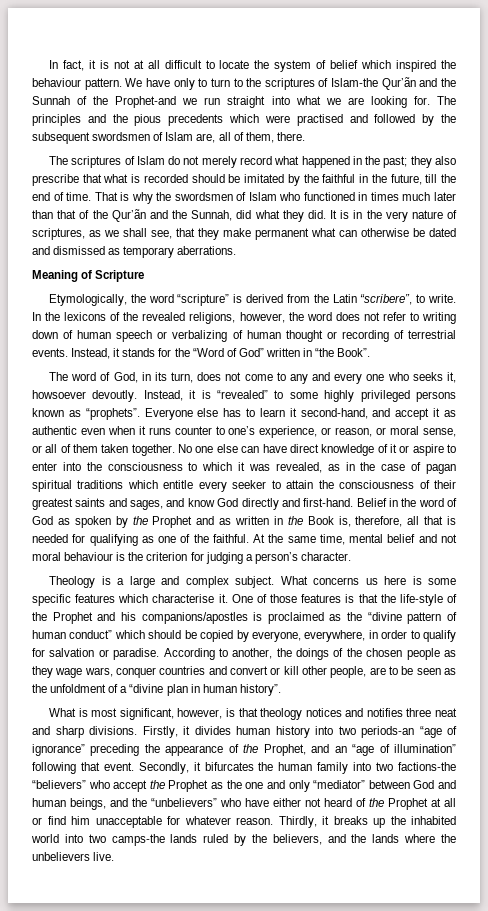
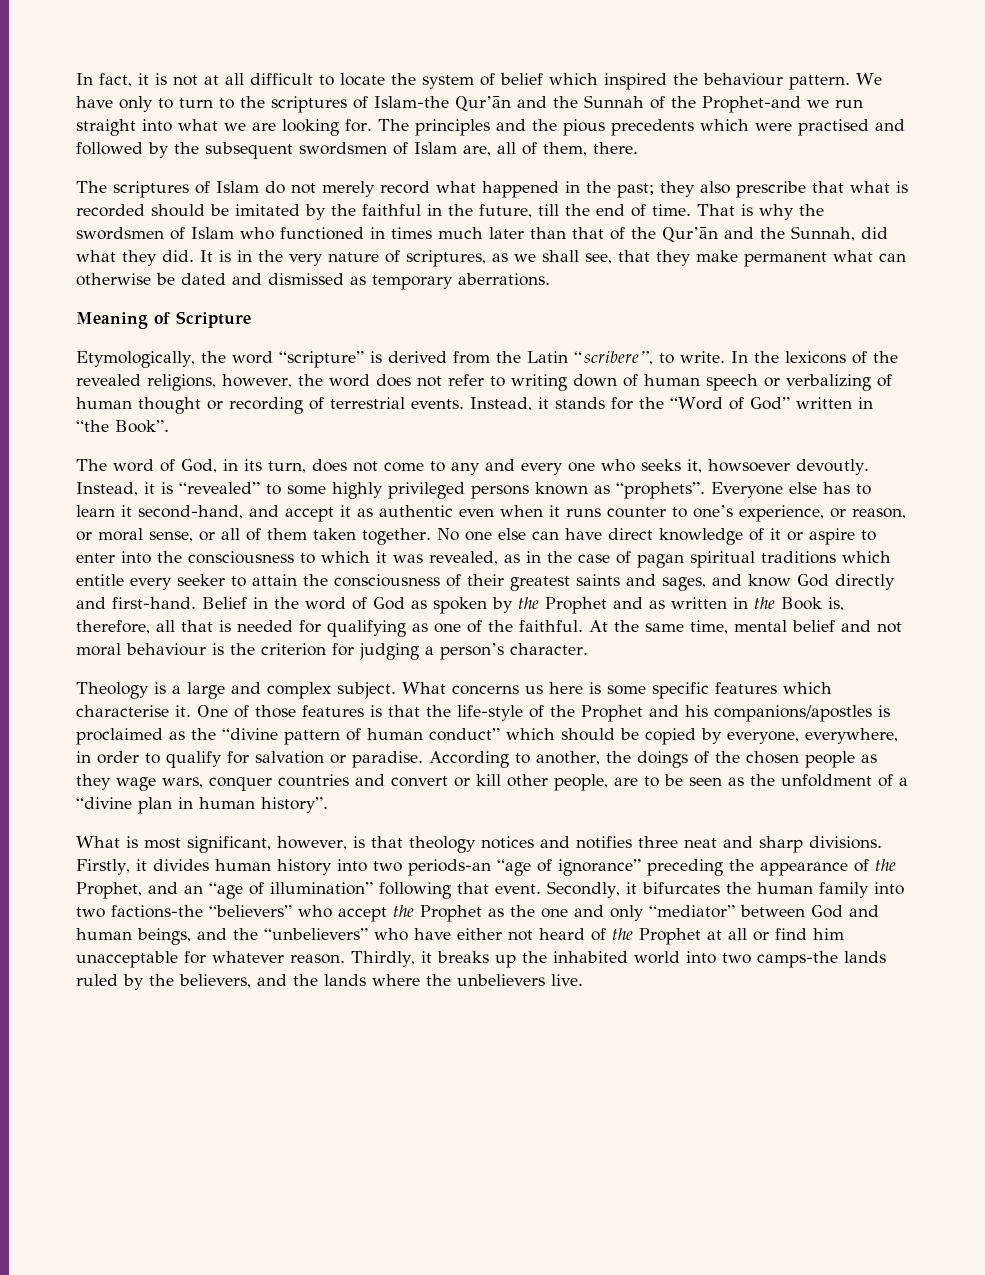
- We have only to turn to the scriptures of Islam-the Qur’ãn and the Sunnah of the Prophet-and we run straight into what we are looking for.
+ We have only to turn to the scriptures of Islam-the Qur’ān and the Sunnah of the Prophet-and we run straight into what we are looking for.
- That is why the swordsmen of Islam who functioned in times much later than that of the Qur’ãn and the Sunnah, did what they did.
+ That is why the swordsmen of Islam who functioned in times much later than that of the Qur’ān and the Sunnah, did what they did.

